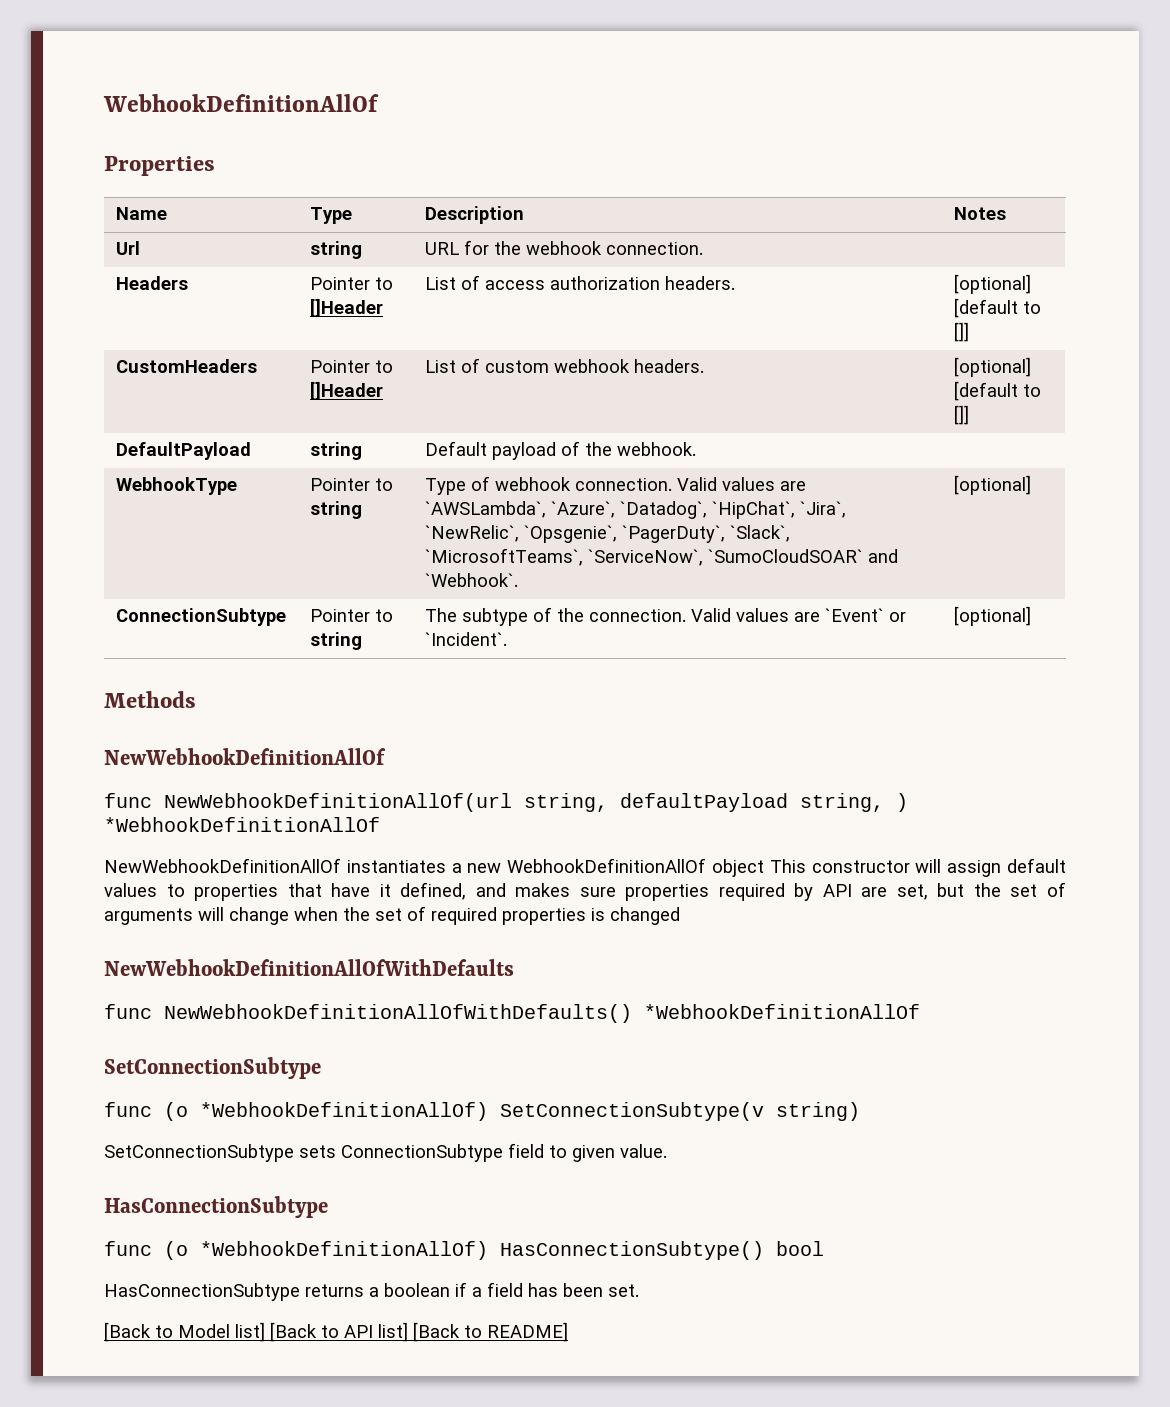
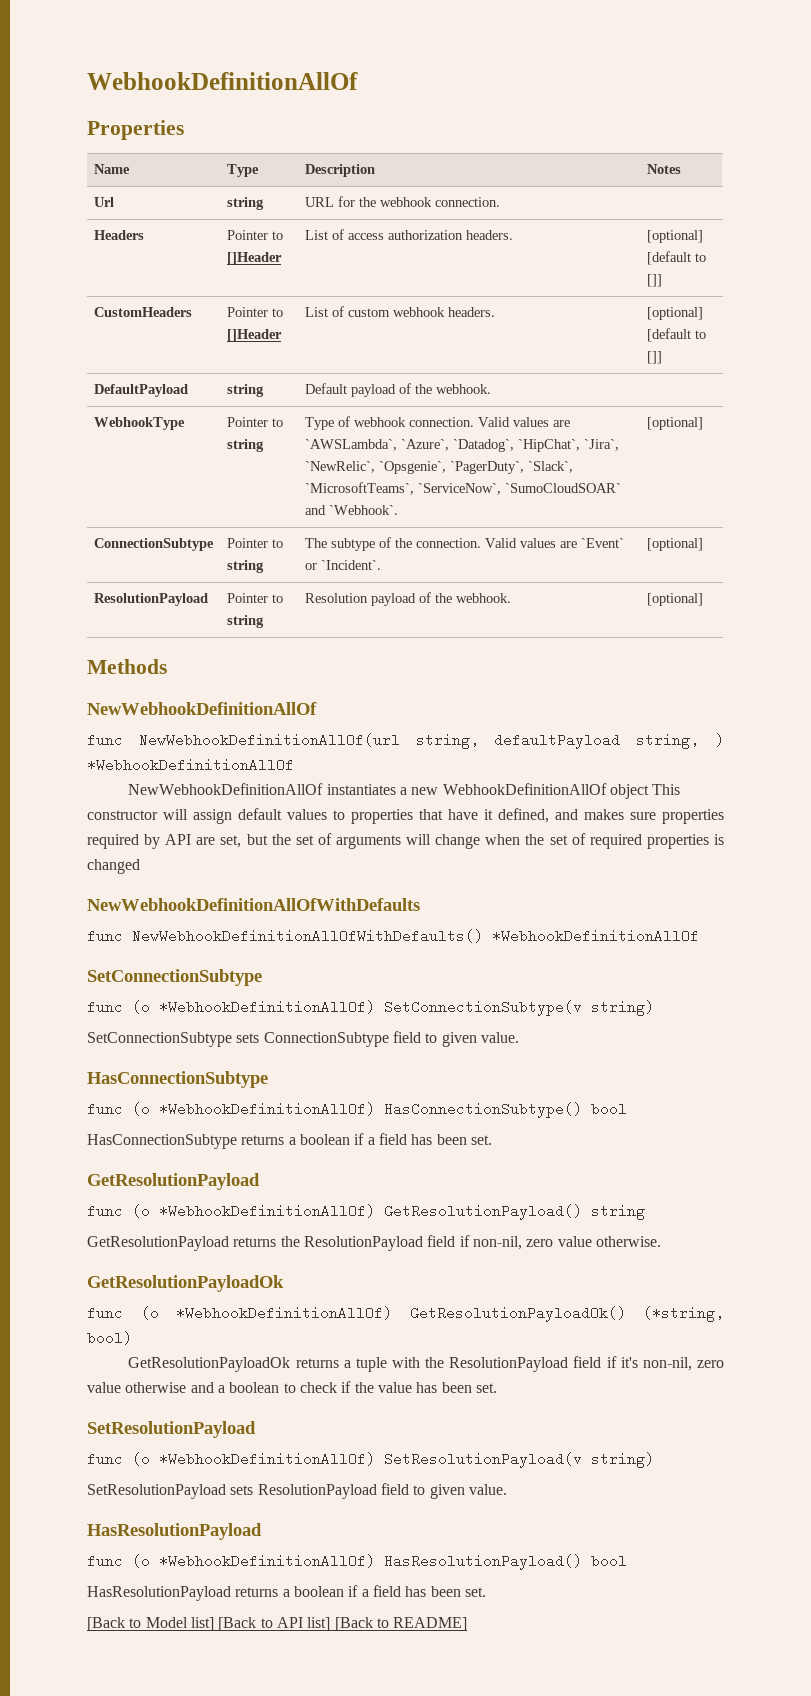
+ ResolutionPayload | Pointer to string | Resolution payload of the webhook. | [optional]
  HasConnectionSubtype returns a boolean if a field has been set.
+ GetResolutionPayload
+ func (o *WebhookDefinitionAllOf) GetResolutionPayload() string
+ GetResolutionPayload returns the ResolutionPayload field if non-nil, zero value otherwise.
+ GetResolutionPayloadOk
+ func (o *WebhookDefinitionAllOf) GetResolutionPayloadOk() (*string, bool)
+ GetResolutionPayloadOk returns a tuple with the ResolutionPayload field if it's non-nil, zero value otherwise and a boolean to check if the value has been set.
+ SetResolutionPayload
+ func (o *WebhookDefinitionAllOf) SetResolutionPayload(v string)
+ SetResolutionPayload sets ResolutionPayload field to given value.
+ HasResolutionPayload
+ func (o *WebhookDefinitionAllOf) HasResolutionPayload() bool
+ HasResolutionPayload returns a boolean if a field has been set.

